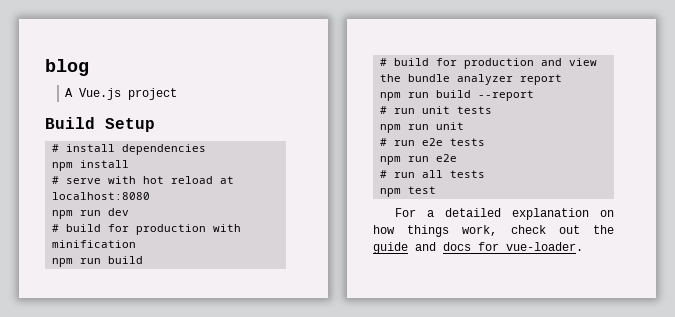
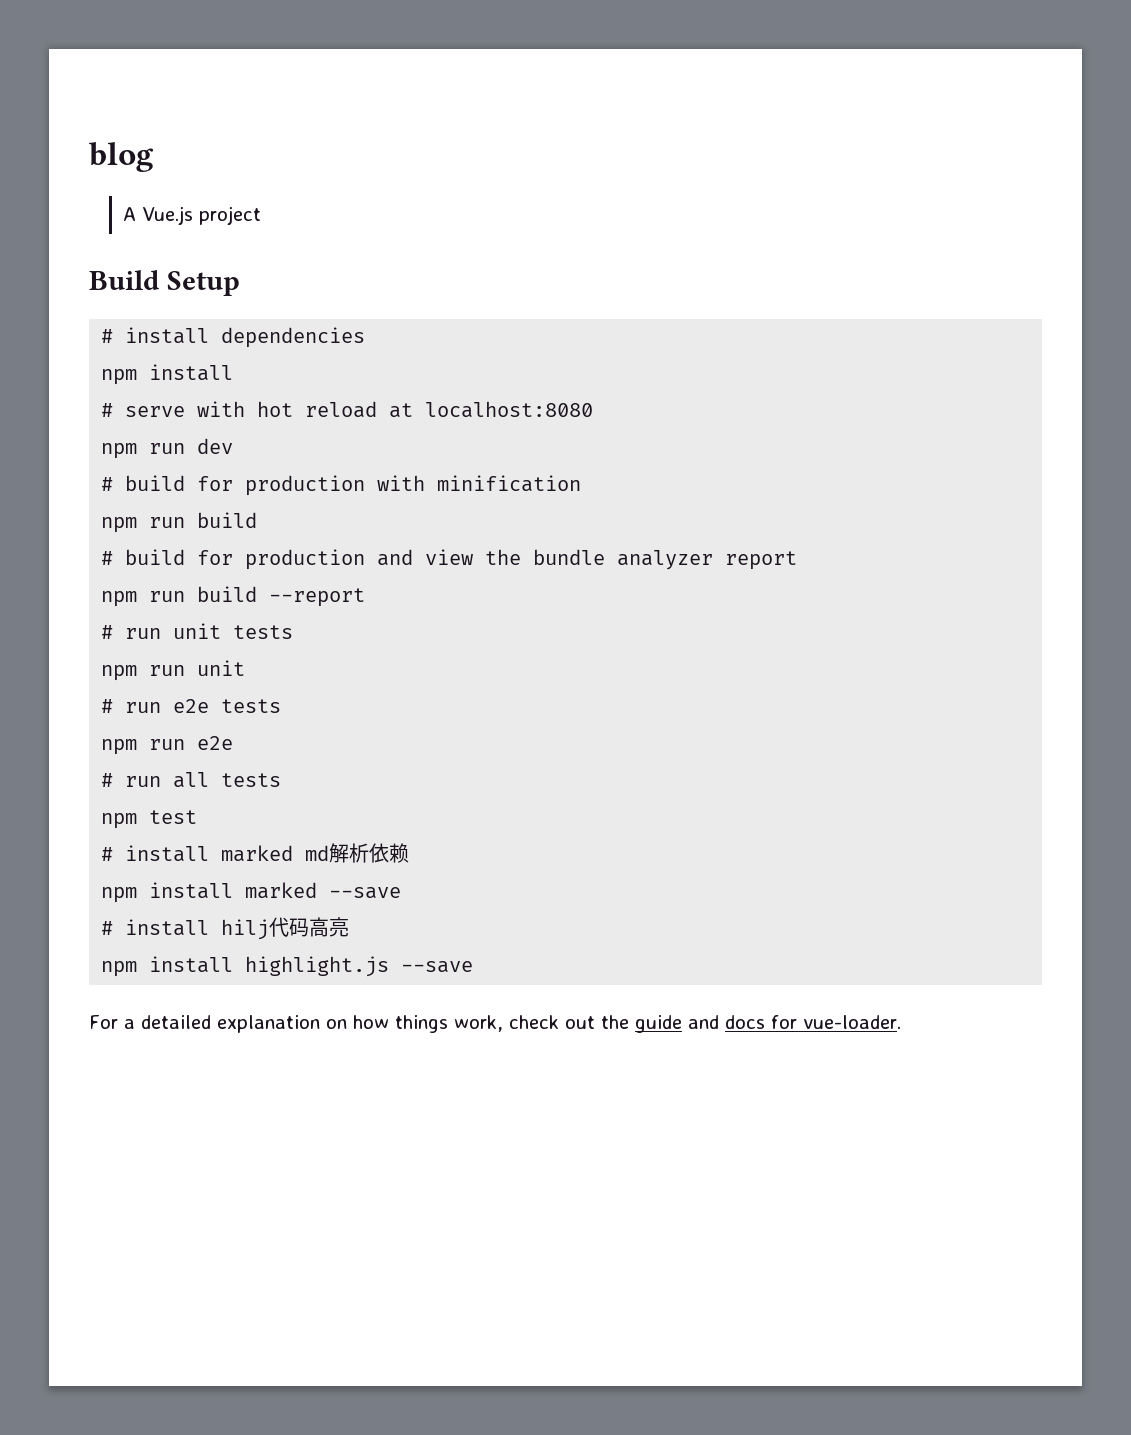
+ # install marked md解析依赖
+ npm install marked --save
+ # install hilj代码高亮
+ npm install highlight.js --save

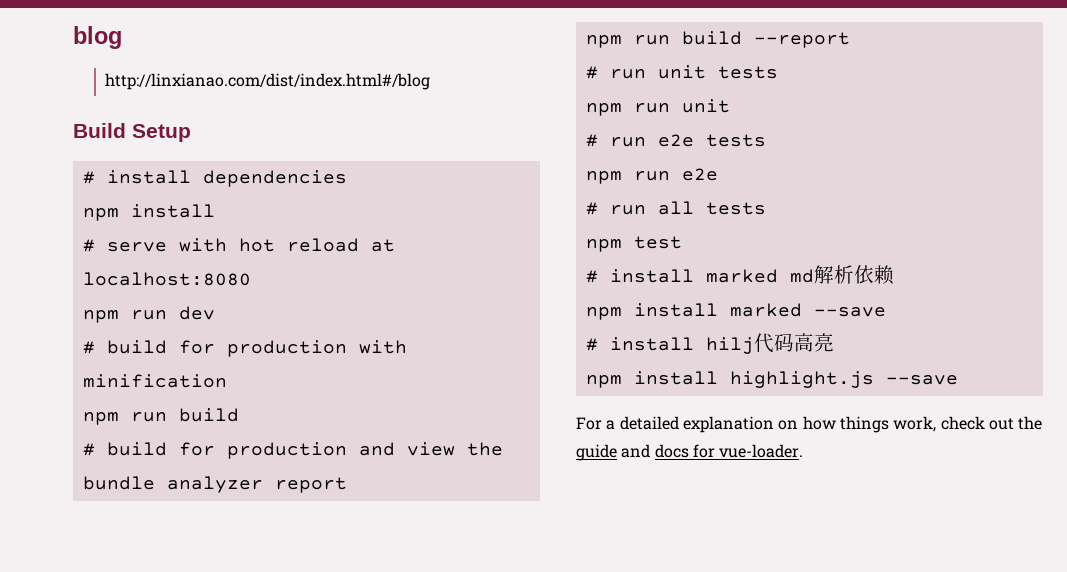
- A Vue.js project
+ http://linxianao.com/dist/index.html#/blog

